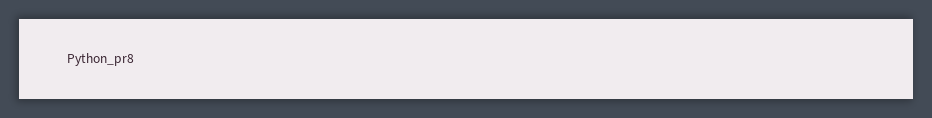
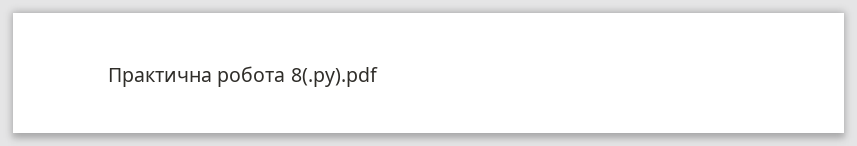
- Python_pr8
+ Практична робота 8(.py).pdf

